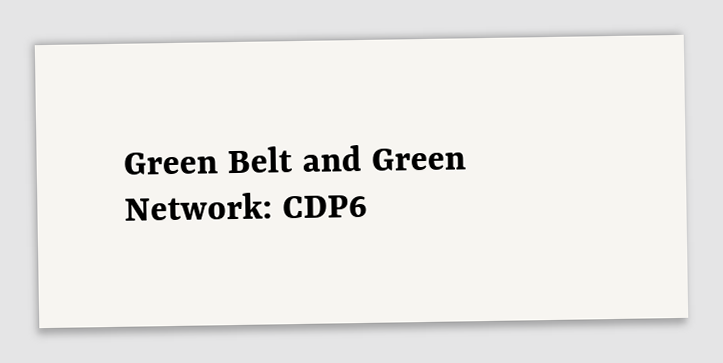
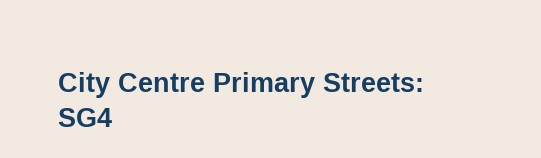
- Green Belt and Green Network: CDP6
+ City Centre Primary Streets: SG4

